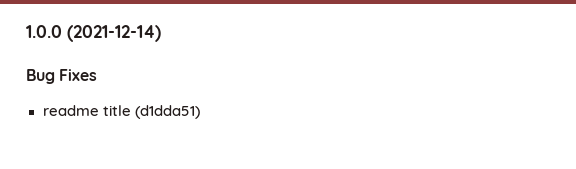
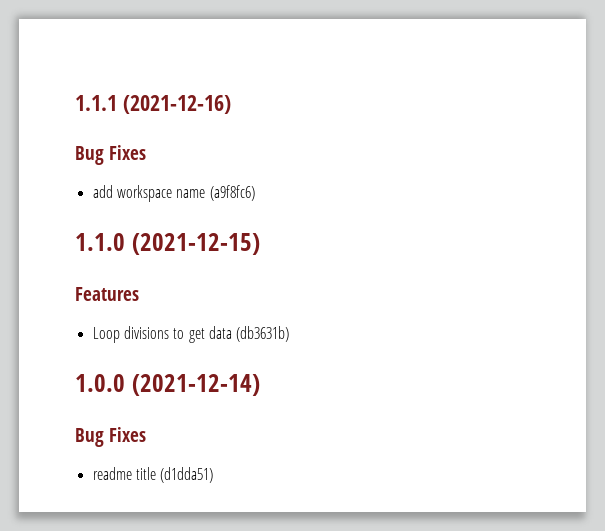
+ 1.1.1 (2021-12-16)
+ Bug Fixes
+ add workspace name (a9f8fc6)
+ 1.1.0 (2021-12-15)
+ Features
+ Loop divisions to get data (db3631b)

